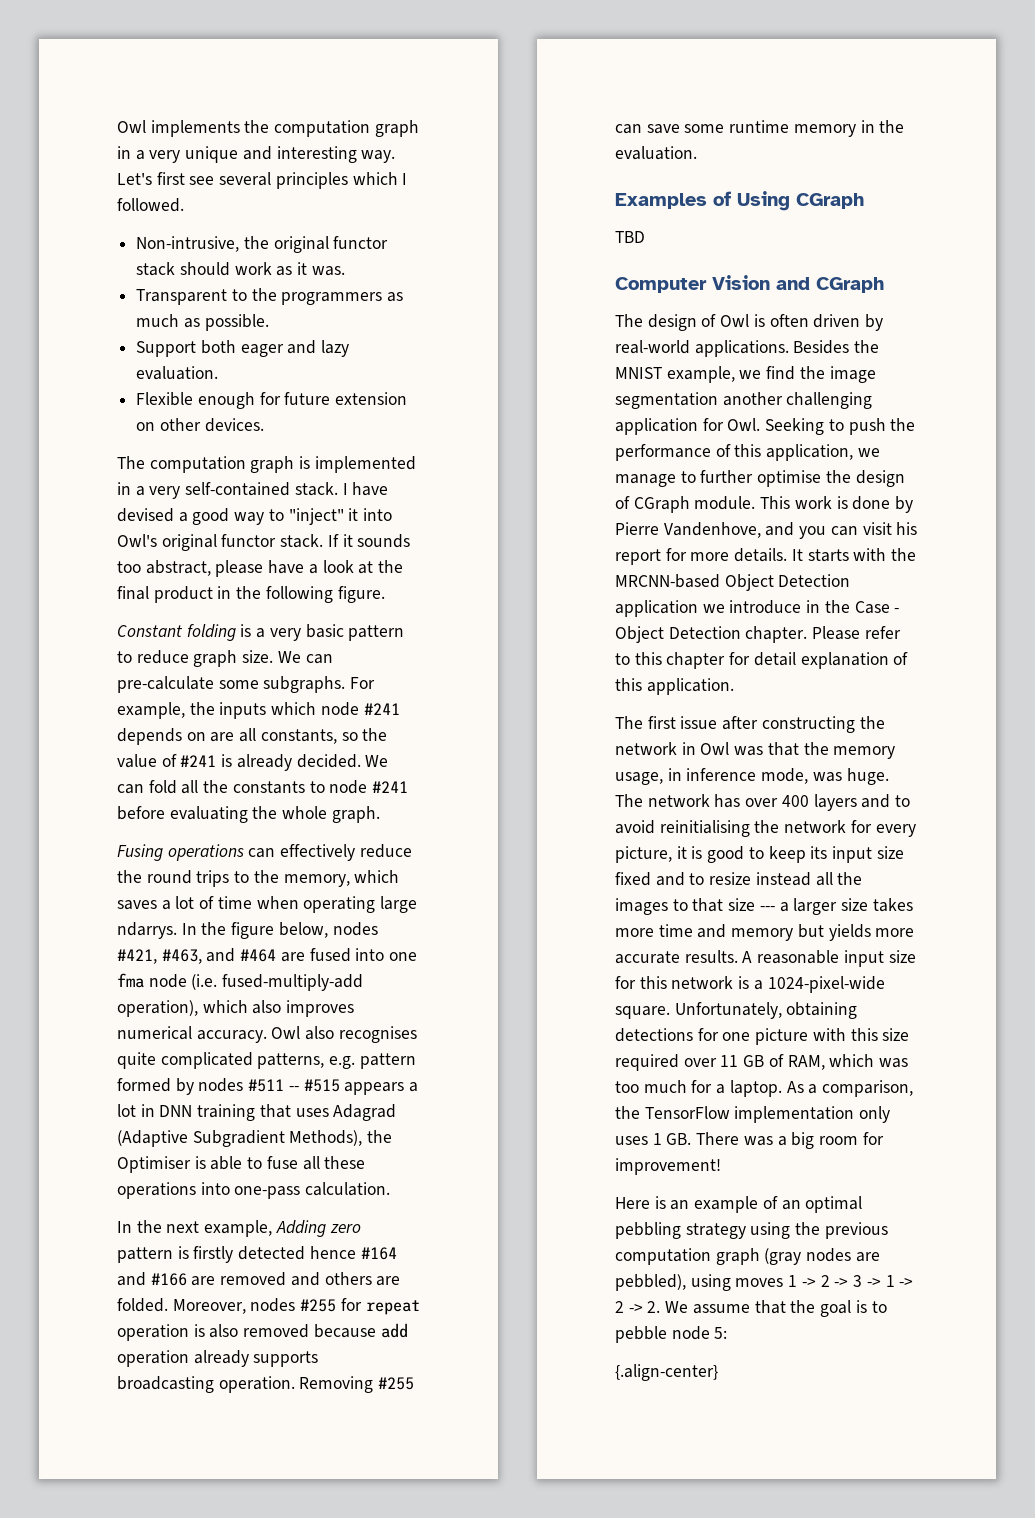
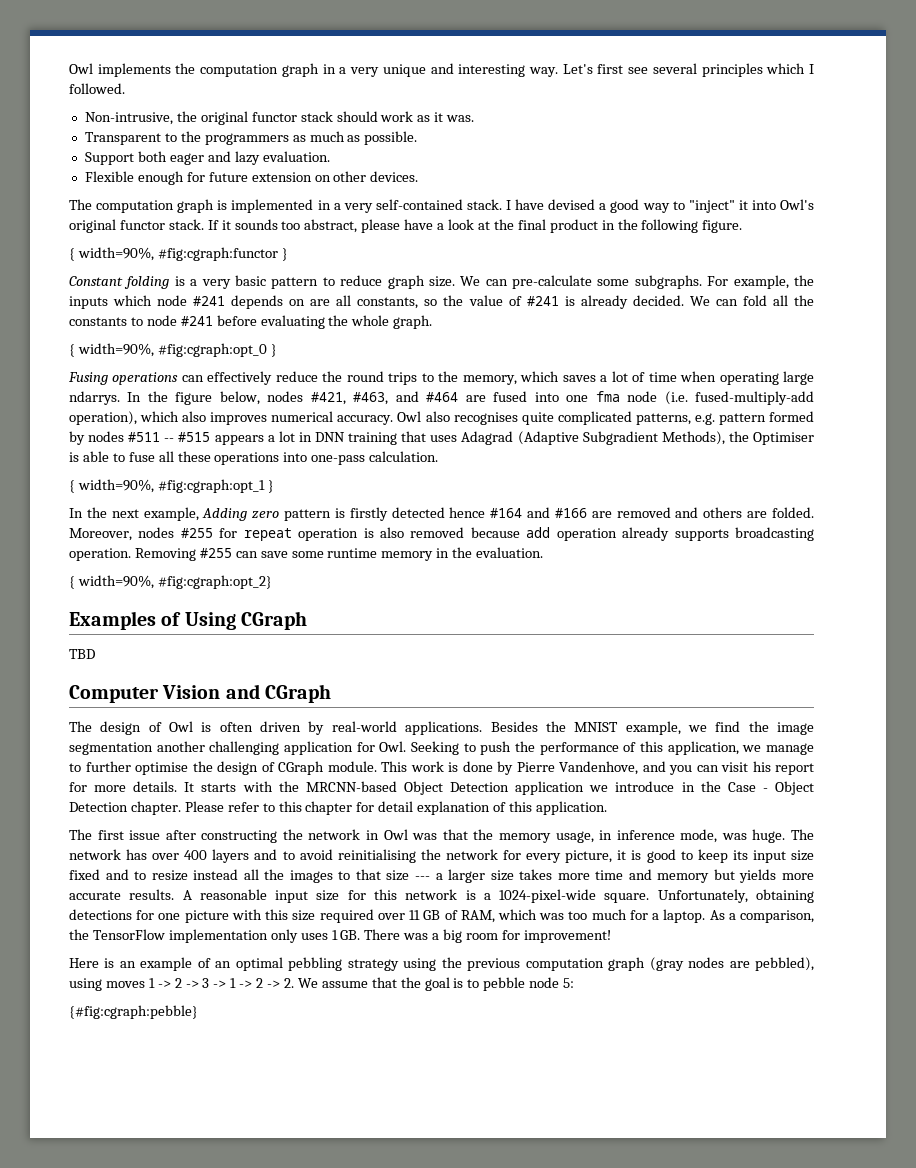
+ { width=90%, #fig:cgraph:functor }
+ { width=90%, #fig:cgraph:opt_0 }
+ { width=90%, #fig:cgraph:opt_1 }
+ { width=90%, #fig:cgraph:opt_2}
- {.align-center}
+ {#fig:cgraph:pebble}

